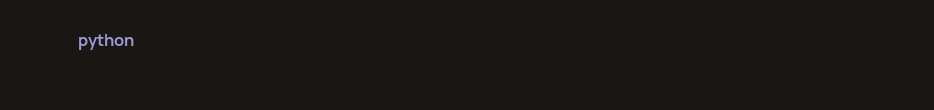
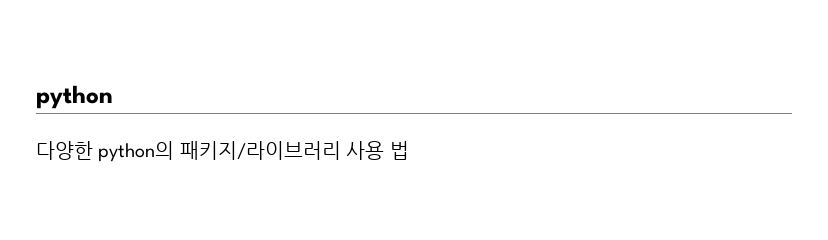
+ 다양한 python의 패키지/라이브러리 사용 법

